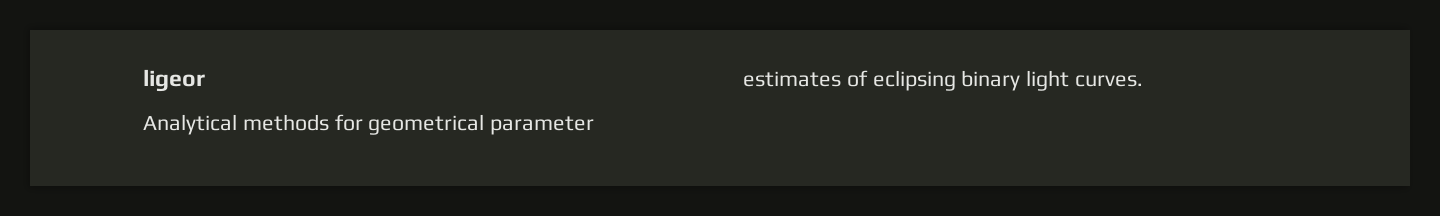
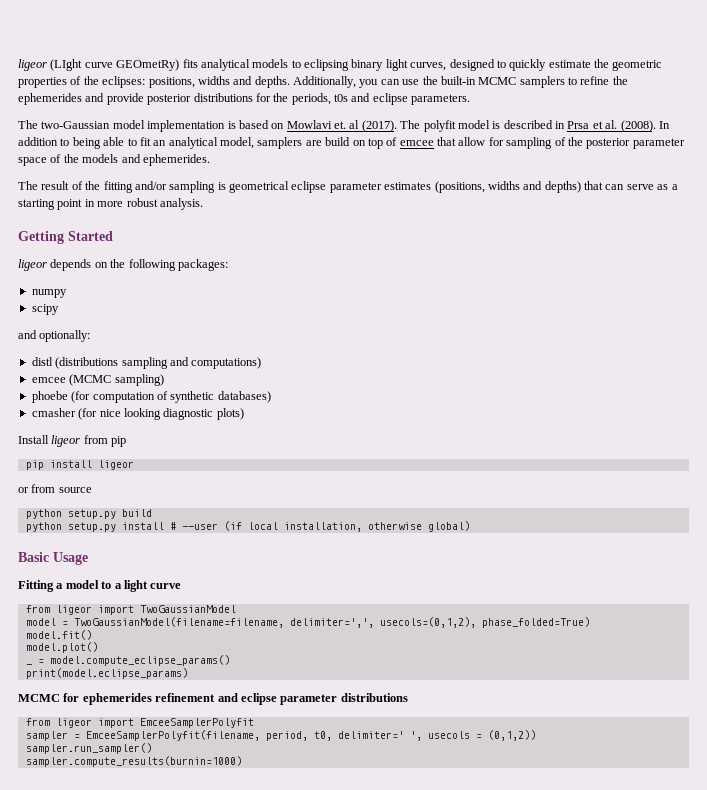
- ligeor
- Analytical methods for geometrical parameter estimates of eclipsing binary light curves.
+ ligeor (LIght curve GEOmetRy) fits analytical models to eclipsing binary light curves, designed to quickly estimate the geometric properties of the eclipses: positions, widths and depths. Additionally, you can use the built-in MCMC samplers to refine the ephemerides and provide posterior distributions for the periods, t0s and eclipse parameters.
+ The two-Gaussian model implementation is based on Mowlavi et. al (2017). The polyfit model is described in Prsa et al. (2008). In addition to being able to fit an analytical model, samplers are build on top of emcee that allow for sampling of the posterior parameter space of the models and ephemerides.
+ The result of the fitting and/or sampling is geometrical eclipse parameter estimates (positions, widths and depths) that can serve as a starting point in more robust analysis.
+ Getting Started
+ ligeor depends on the following packages:
+ numpy
+ scipy
+ and optionally:
+ distl (distributions sampling and computations)
+ emcee (MCMC sampling)
+ phoebe (for computation of synthetic databases)
+ cmasher (for nice looking diagnostic plots)
+ Install ligeor from pip
+ pip install ligeor
+ or from source
+ python setup.py build
+ python setup.py install # --user (if local installation, otherwise global)
+ Basic Usage
+ Fitting a model to a light curve
+ from ligeor import TwoGaussianModel
+ model = TwoGaussianModel(filename=filename, delimiter=',', usecols=(0,1,2), phase_folded=True)
+ model.fit()
+ model.plot()
+ _ = model.compute_eclipse_params()
+ print(model.eclipse_params)
+ MCMC for ephemerides refinement and eclipse parameter distributions
+ from ligeor import EmceeSamplerPolyfit
+ sampler = EmceeSamplerPolyfit(filename, period, t0, delimiter=' ', usecols = (0,1,2))
+ sampler.run_sampler()
+ sampler.compute_results(burnin=1000)

